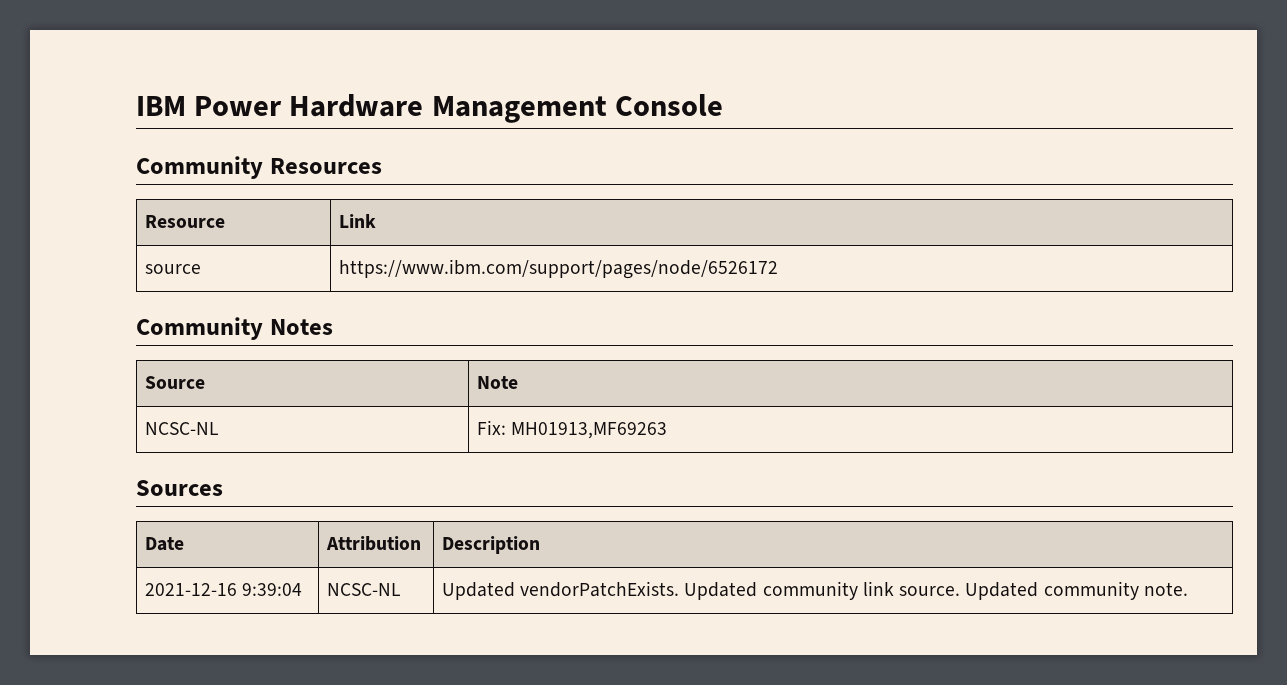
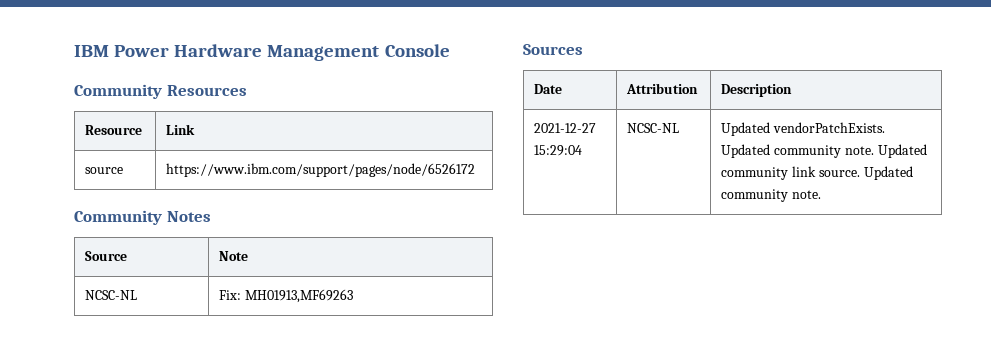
- 2021-12-16 9:39:04 | NCSC-NL | Updated vendorPatchExists. Updated community link source. Updated community note.
+ 2021-12-27 15:29:04 | NCSC-NL | Updated vendorPatchExists. Updated community note. Updated community link source. Updated community note.

